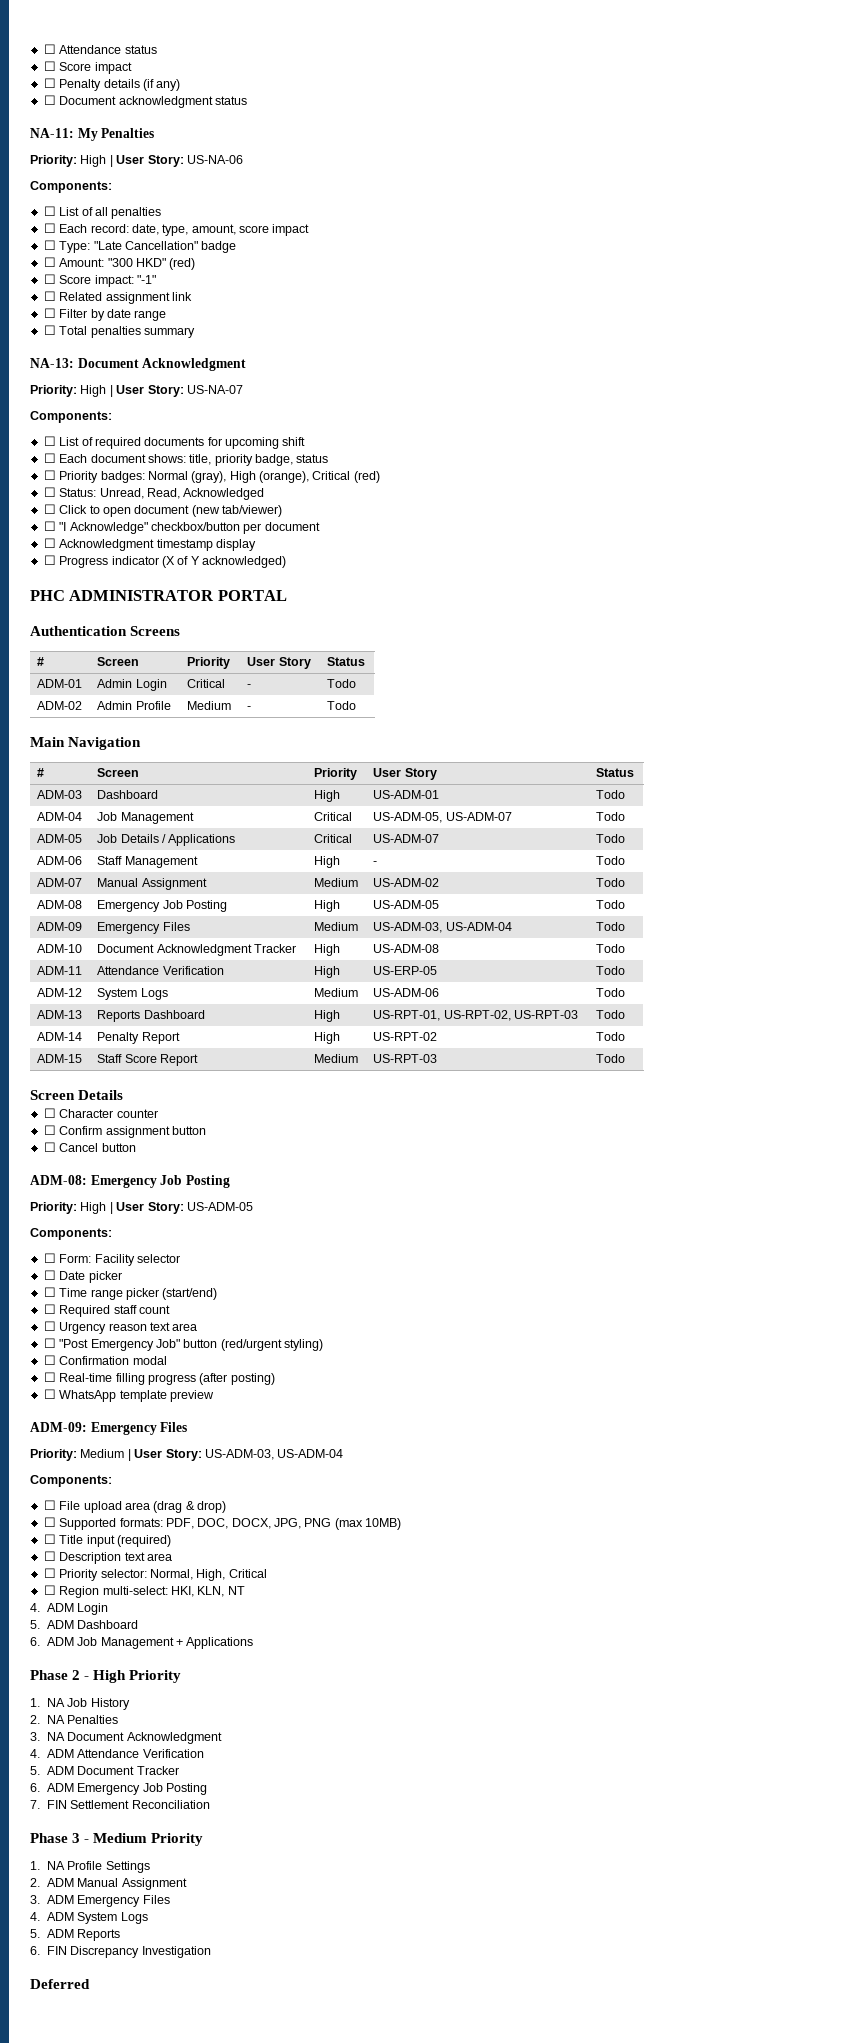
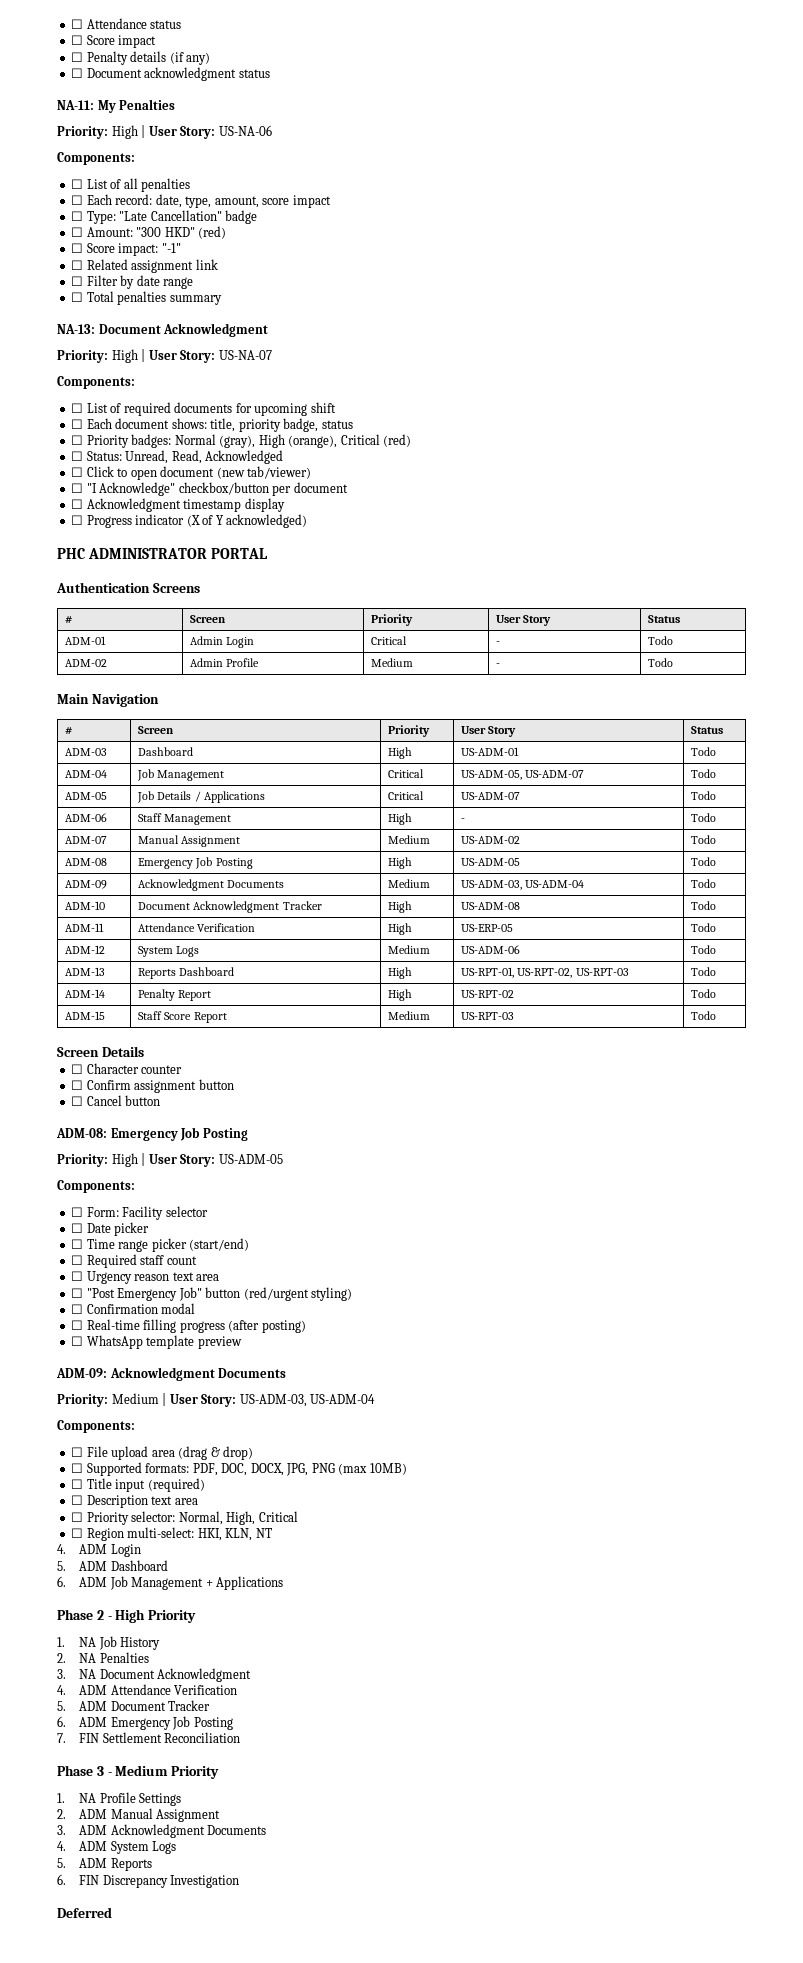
- ADM-09 | Emergency Files | Medium | US-ADM-03, US-ADM-04 | Todo
+ ADM-09 | Acknowledgment Documents | Medium | US-ADM-03, US-ADM-04 | Todo
- ADM-09: Emergency Files
+ ADM-09: Acknowledgment Documents
- 3. ADM Emergency Files
+ 3. ADM Acknowledgment Documents

